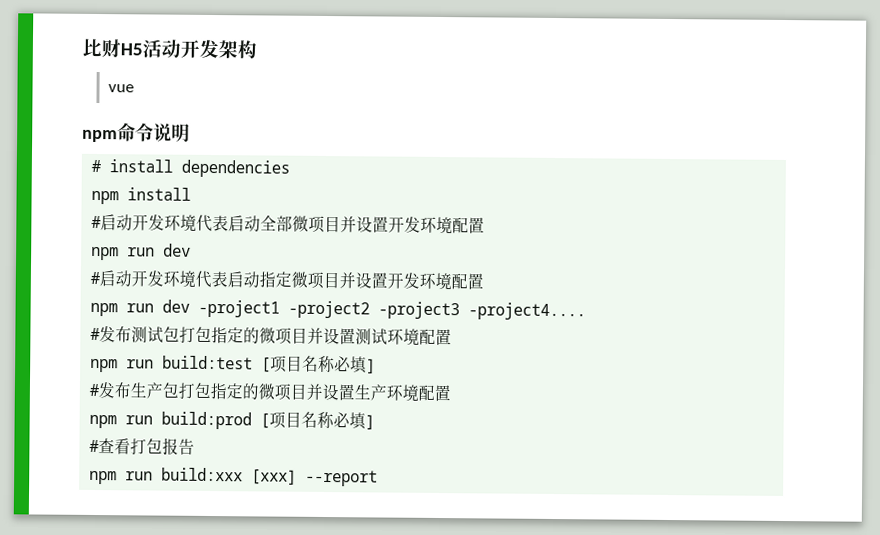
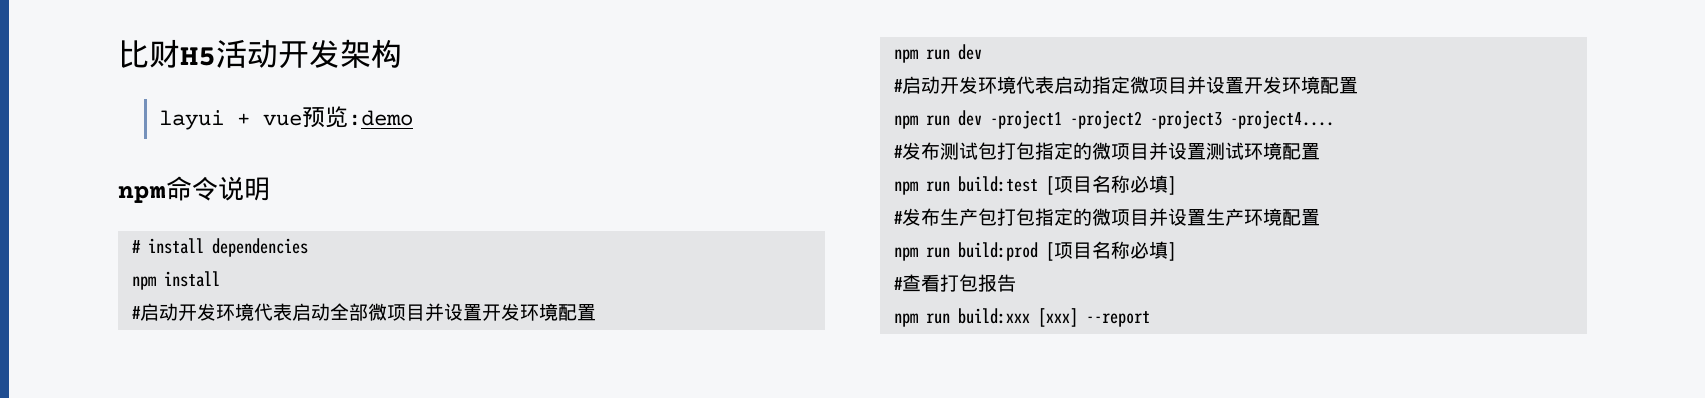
- vue
+ layui + vue预览:demo

